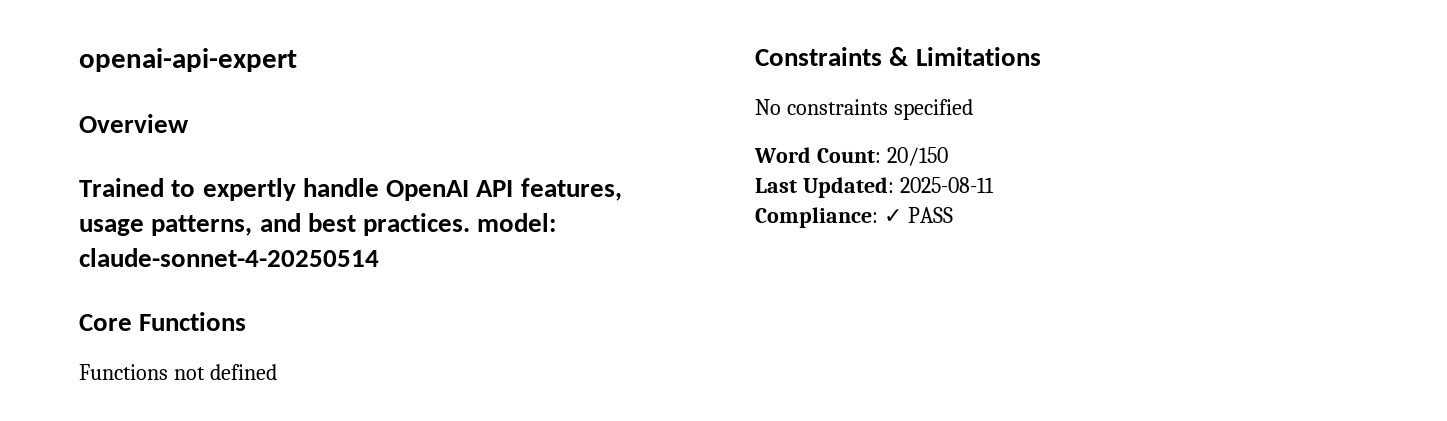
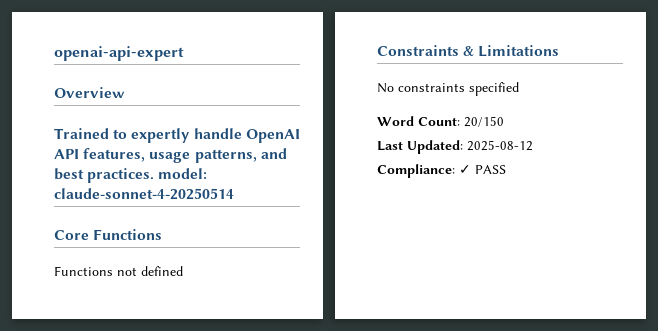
- Last Updated: 2025-08-11
+ Last Updated: 2025-08-12

